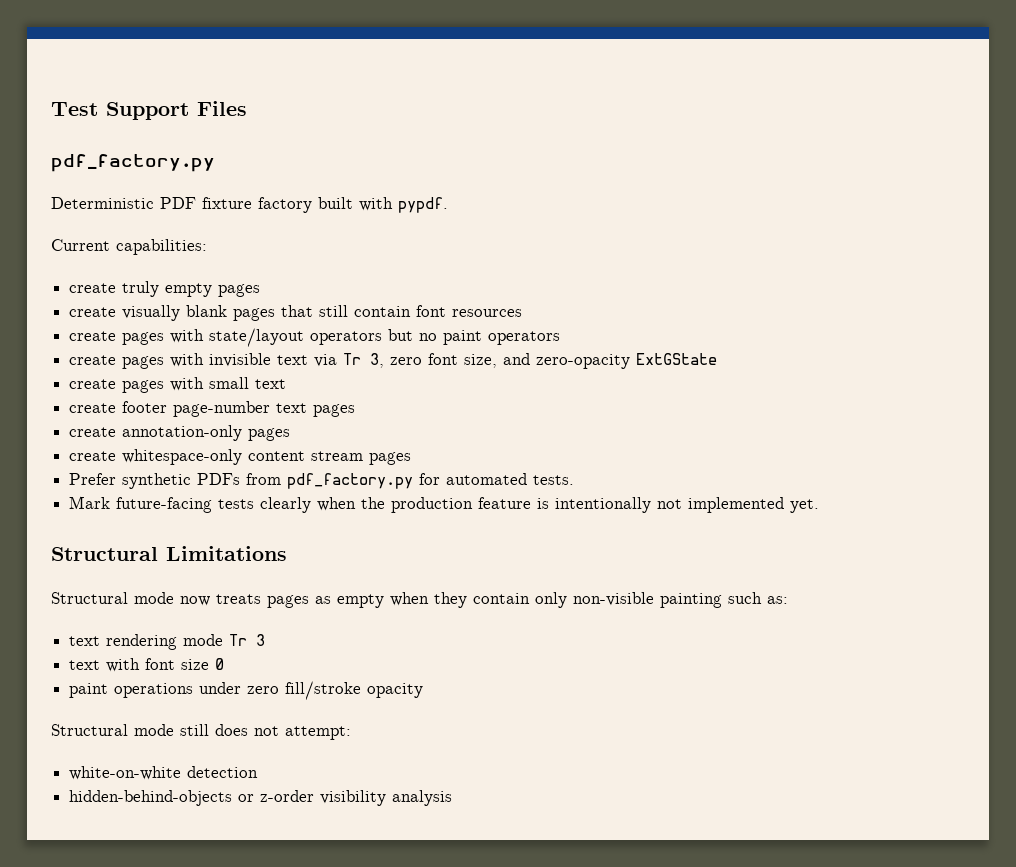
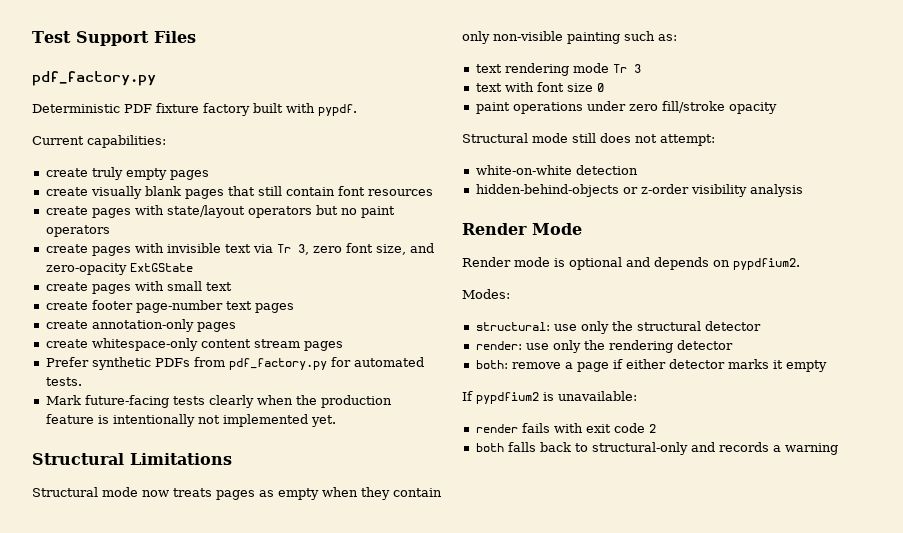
+ Render Mode
+ Render mode is optional and depends on pypdfium2.
+ Modes:
+ structural: use only the structural detector
+ render: use only the rendering detector
+ both: remove a page if either detector marks it empty
+ If pypdfium2 is unavailable:
+ render fails with exit code 2
+ both falls back to structural-only and records a warning

